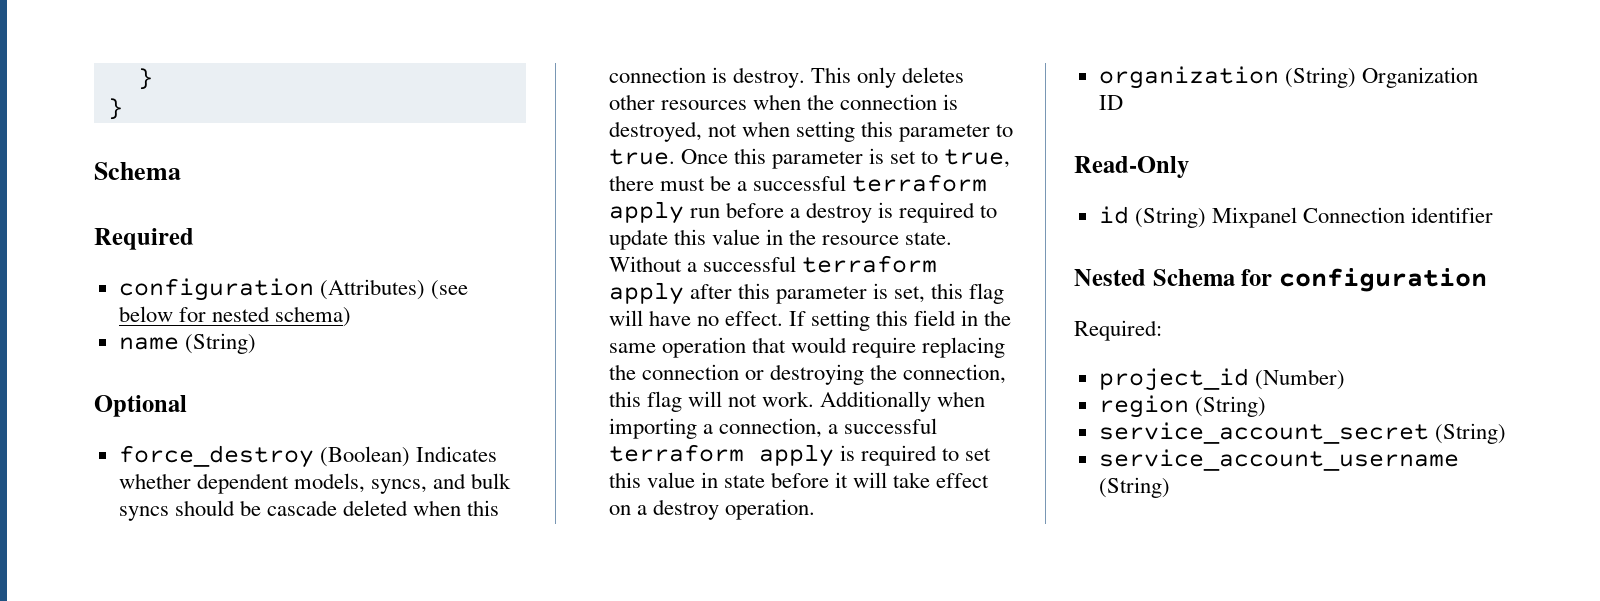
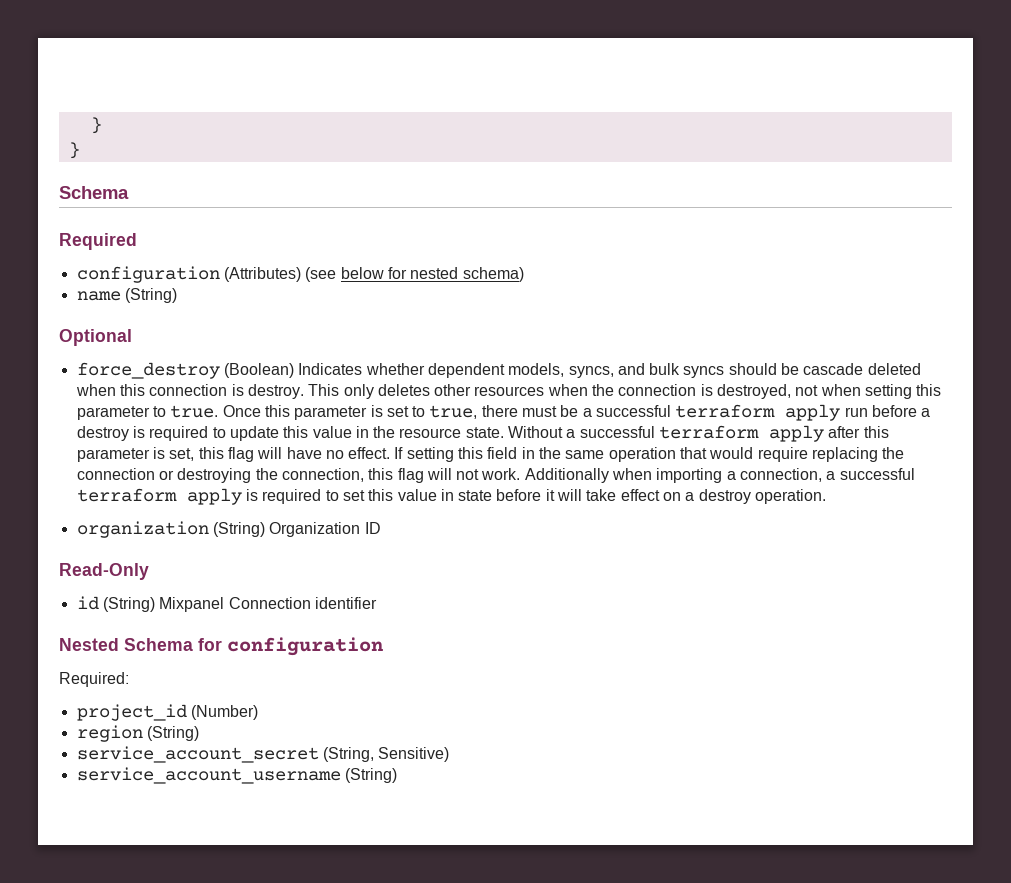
- service_account_secret (String)
+ service_account_secret (String, Sensitive)

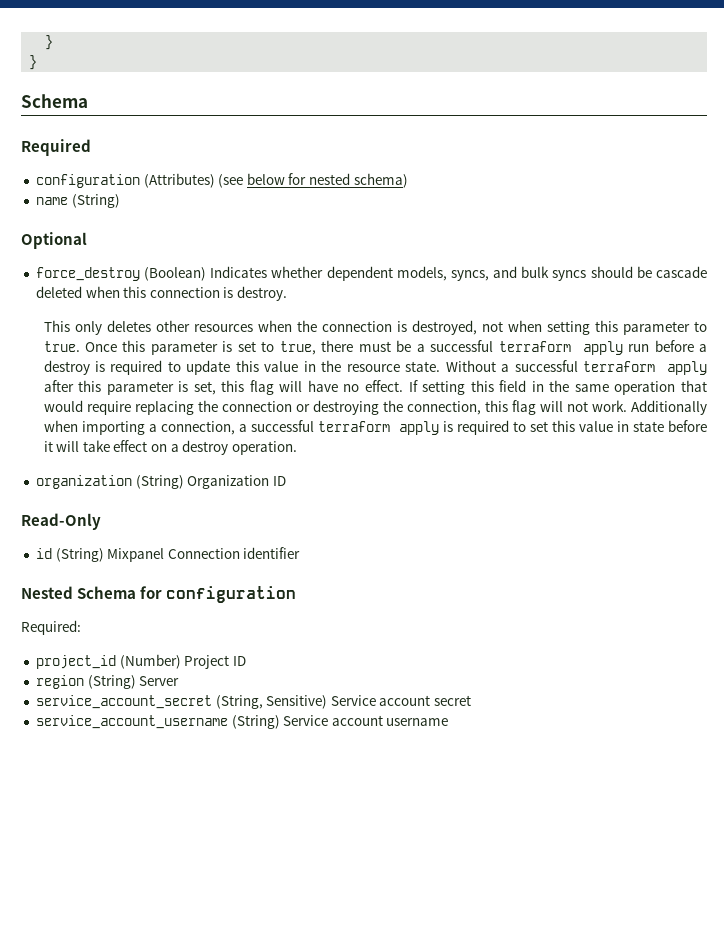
- force_destroy (Boolean) Indicates whether dependent models, syncs, and bulk syncs should be cascade deleted when this connection is destroy. This only deletes other resources when the connection is destroyed, not when setting this parameter to true.
+ force_destroy (Boolean) Indicates whether dependent models, syncs, and bulk syncs should be cascade deleted when this connection is destroy.
+ This only deletes other resources when the connection is destroyed, not when setting this parameter to true.
- project_id (Number)
+ project_id (Number) Project ID
- region (String)
+ region (String) Server
- service_account_secret (String, Sensitive)
+ service_account_secret (String, Sensitive) Service account secret
- service_account_username (String)
+ service_account_username (String) Service account username

